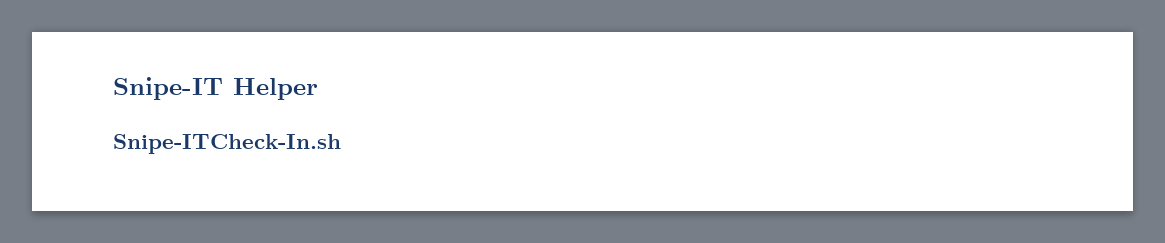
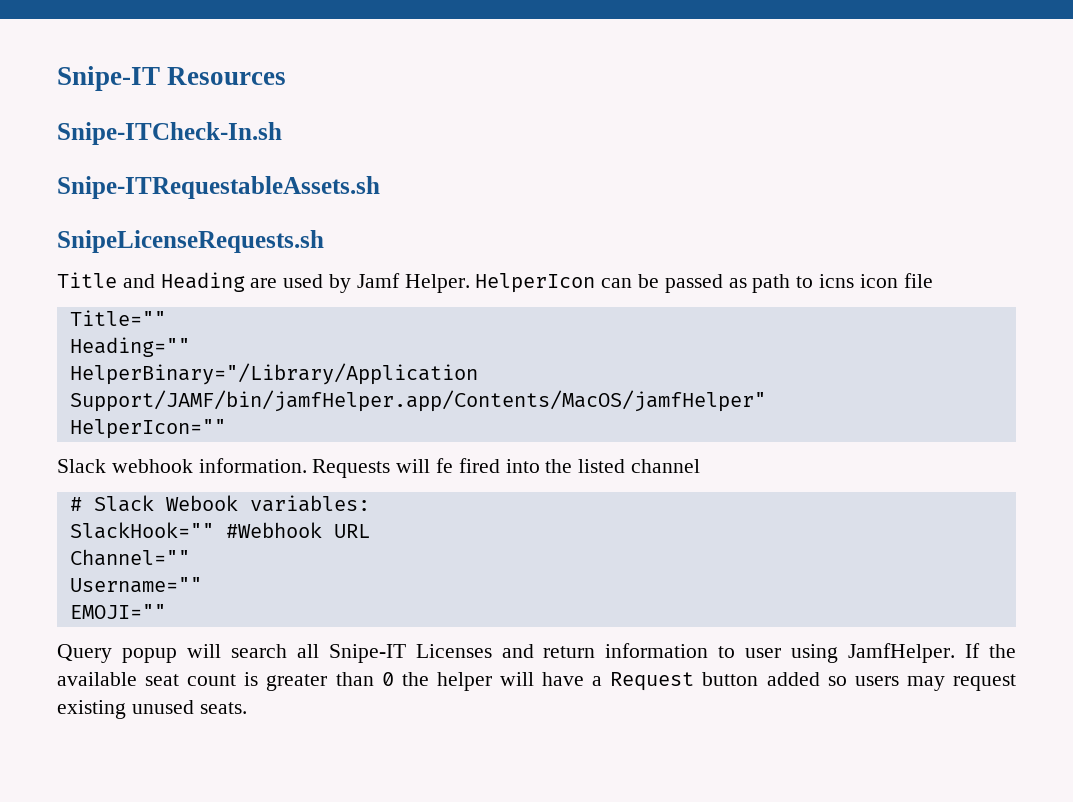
- Snipe-IT Helper
+ Snipe-IT Resources
+ Snipe-ITRequestableAssets.sh
+ SnipeLicenseRequests.sh
+ Title and Heading are used by Jamf Helper. HelperIcon can be passed as path to icns icon file
+ Title=""
+ Heading=""
+ HelperBinary="/Library/Application Support/JAMF/bin/jamfHelper.app/Contents/MacOS/jamfHelper"
+ HelperIcon=""
+ Slack webhook information. Requests will fe fired into the listed channel
+ # Slack Webook variables:
+ SlackHook="" #Webhook URL
+ Channel=""
+ Username=""
+ EMOJI=""
+ Query popup will search all Snipe-IT Licenses and return information to user using JamfHelper. If the available seat count is greater than 0 the helper will have a Request button added so users may request existing unused seats.

